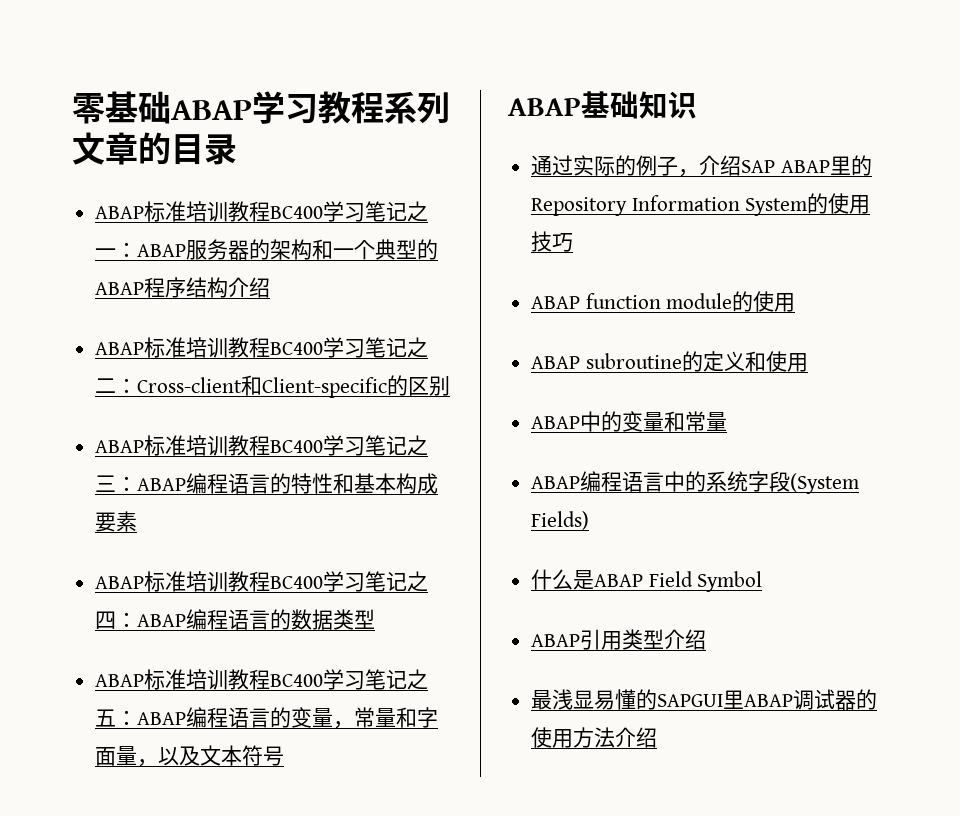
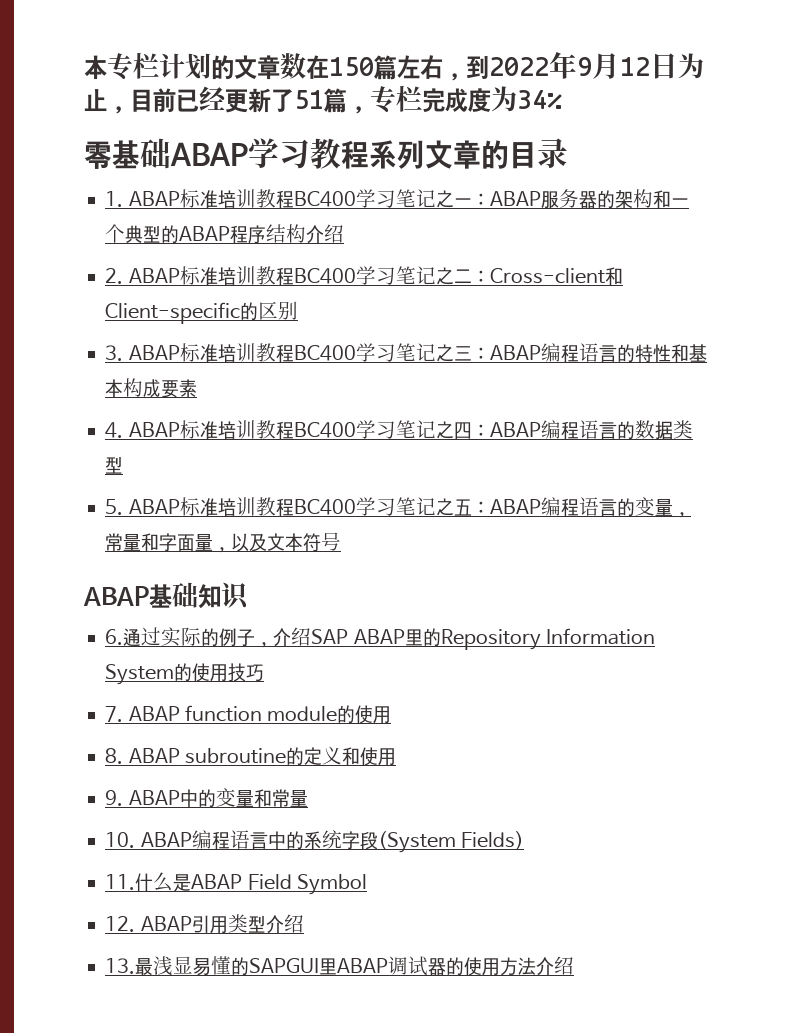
+ 本专栏计划的文章数在150篇左右，到2022年9月12日为止，目前已经更新了51篇，专栏完成度为34%
- ABAP标准培训教程BC400学习笔记之一：ABAP服务器的架构和一个典型的ABAP程序结构介绍
+ 1. ABAP标准培训教程BC400学习笔记之一：ABAP服务器的架构和一个典型的ABAP程序结构介绍
- ABAP标准培训教程BC400学习笔记之二：Cross-client和Client-specific的区别
+ 2. ABAP标准培训教程BC400学习笔记之二：Cross-client和Client-specific的区别
- ABAP标准培训教程BC400学习笔记之三：ABAP编程语言的特性和基本构成要素
+ 3. ABAP标准培训教程BC400学习笔记之三：ABAP编程语言的特性和基本构成要素
- ABAP标准培训教程BC400学习笔记之四：ABAP编程语言的数据类型
+ 4. ABAP标准培训教程BC400学习笔记之四：ABAP编程语言的数据类型
- ABAP标准培训教程BC400学习笔记之五：ABAP编程语言的变量，常量和字面量，以及文本符号
+ 5. ABAP标准培训教程BC400学习笔记之五：ABAP编程语言的变量，常量和字面量，以及文本符号
- 通过实际的例子，介绍SAP ABAP里的Repository Information System的使用技巧
+ 6.通过实际的例子，介绍SAP ABAP里的Repository Information System的使用技巧
- ABAP function module的使用
+ 7. ABAP function module的使用
- ABAP subroutine的定义和使用
+ 8. ABAP subroutine的定义和使用
- ABAP中的变量和常量
+ 9. ABAP中的变量和常量
- ABAP编程语言中的系统字段(System Fields)
+ 10. ABAP编程语言中的系统字段(System Fields)
- 什么是ABAP Field Symbol
+ 11.什么是ABAP Field Symbol
- ABAP引用类型介绍
+ 12. ABAP引用类型介绍
- 最浅显易懂的SAPGUI里ABAP调试器的使用方法介绍
+ 13.最浅显易懂的SAPGUI里ABAP调试器的使用方法介绍

